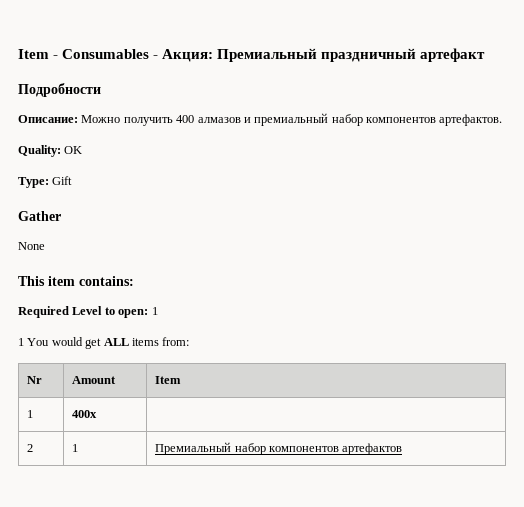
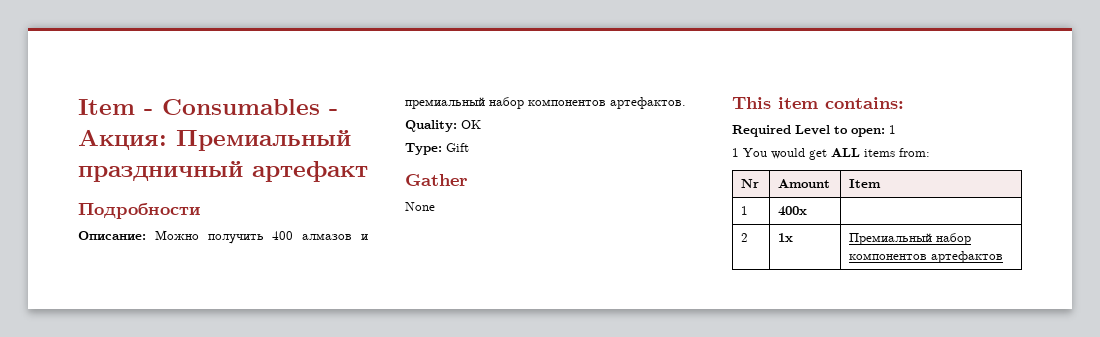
- 2 | 1 | Премиальный набор компонентов артефактов
+ 2 | 1x | Премиальный набор компонентов артефактов

